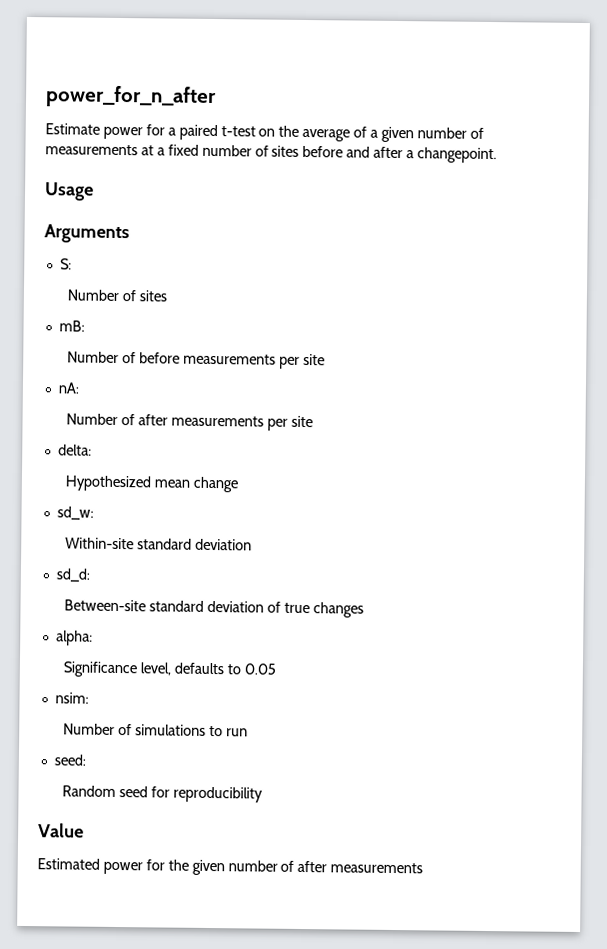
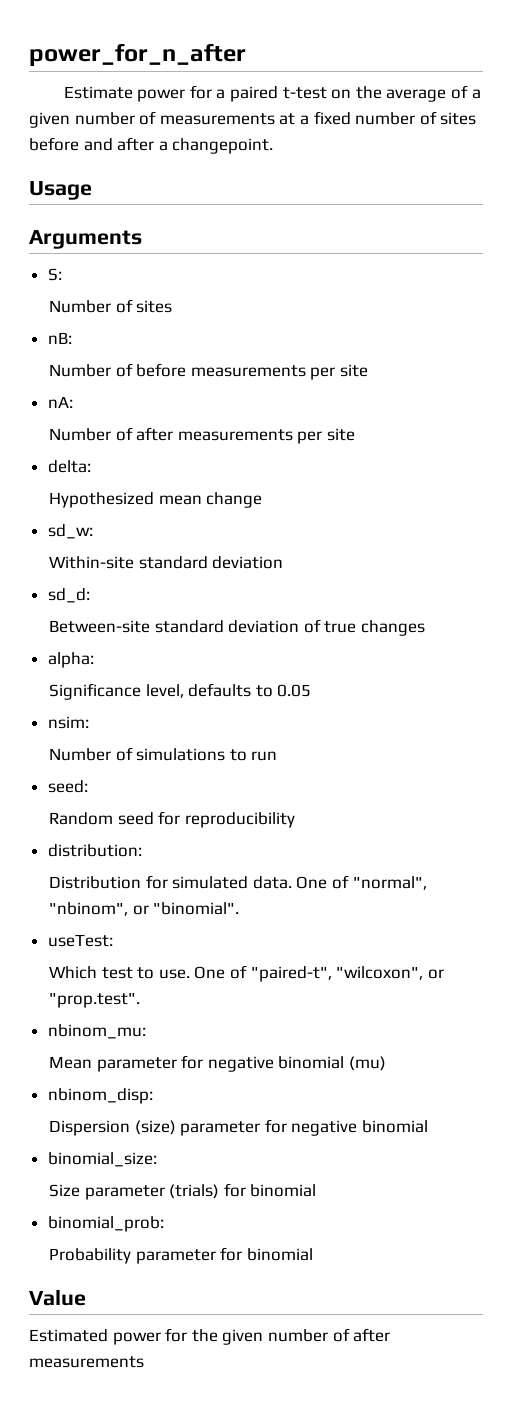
- mB:
+ nB:
+ distribution:
+ Distribution for simulated data. One of "normal", "nbinom", or "binomial".
+ useTest:
+ Which test to use. One of "paired-t", "wilcoxon", or "prop.test".
+ nbinom_mu:
+ Mean parameter for negative binomial (mu)
+ nbinom_disp:
+ Dispersion (size) parameter for negative binomial
+ binomial_size:
+ Size parameter (trials) for binomial
+ binomial_prob:
+ Probability parameter for binomial

